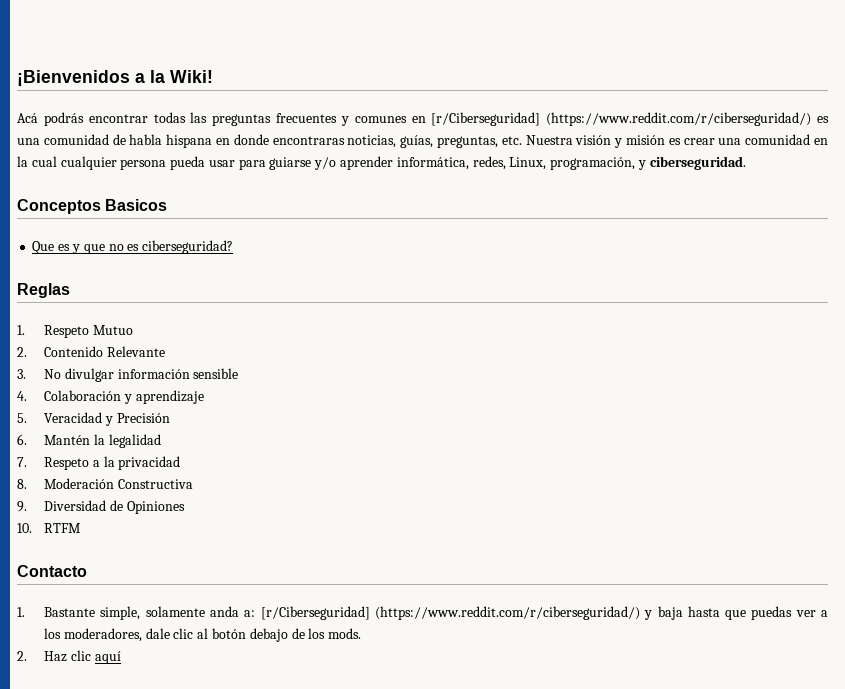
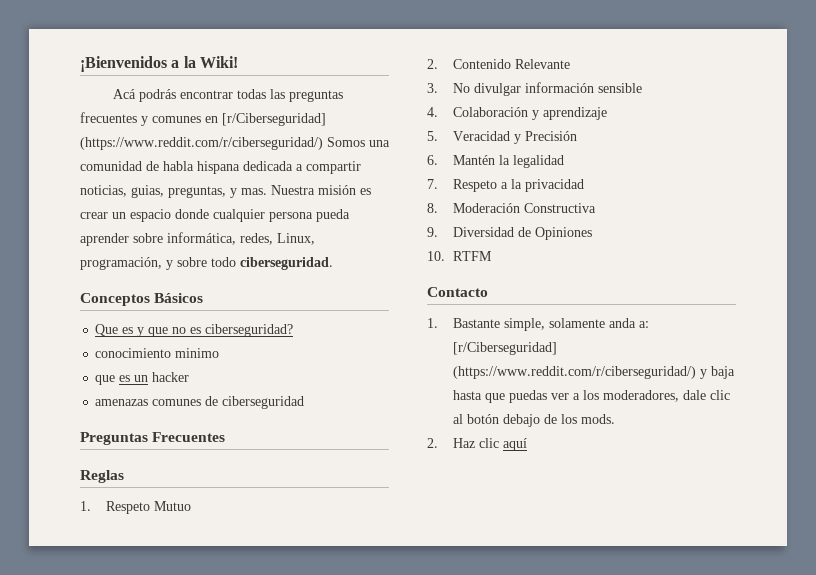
- Acá podrás encontrar todas las preguntas frecuentes y comunes en [r/Ciberseguridad] (https://www.reddit.com/r/ciberseguridad/) es una comunidad de habla hispana en donde encontraras noticias, guías, preguntas, etc. Nuestra visión y misión es crear una comunidad en la cual cualquier persona pueda usar para guiarse y/o aprender informática, redes, Linux, programación, y ciberseguridad.
+ Acá podrás encontrar todas las preguntas frecuentes y comunes en [r/Ciberseguridad] (https://www.reddit.com/r/ciberseguridad/) Somos una comunidad de habla hispana dedicada a compartir noticias, guias, preguntas, y mas. Nuestra misión es crear un espacio donde cualquier persona pueda aprender sobre informática, redes, Linux, programación, y sobre todo ciberseguridad.
- Conceptos Basicos
+ Conceptos Básicos
+ conocimiento minimo
+ que es un hacker
+ amenazas comunes de ciberseguridad
+ Preguntas Frecuentes

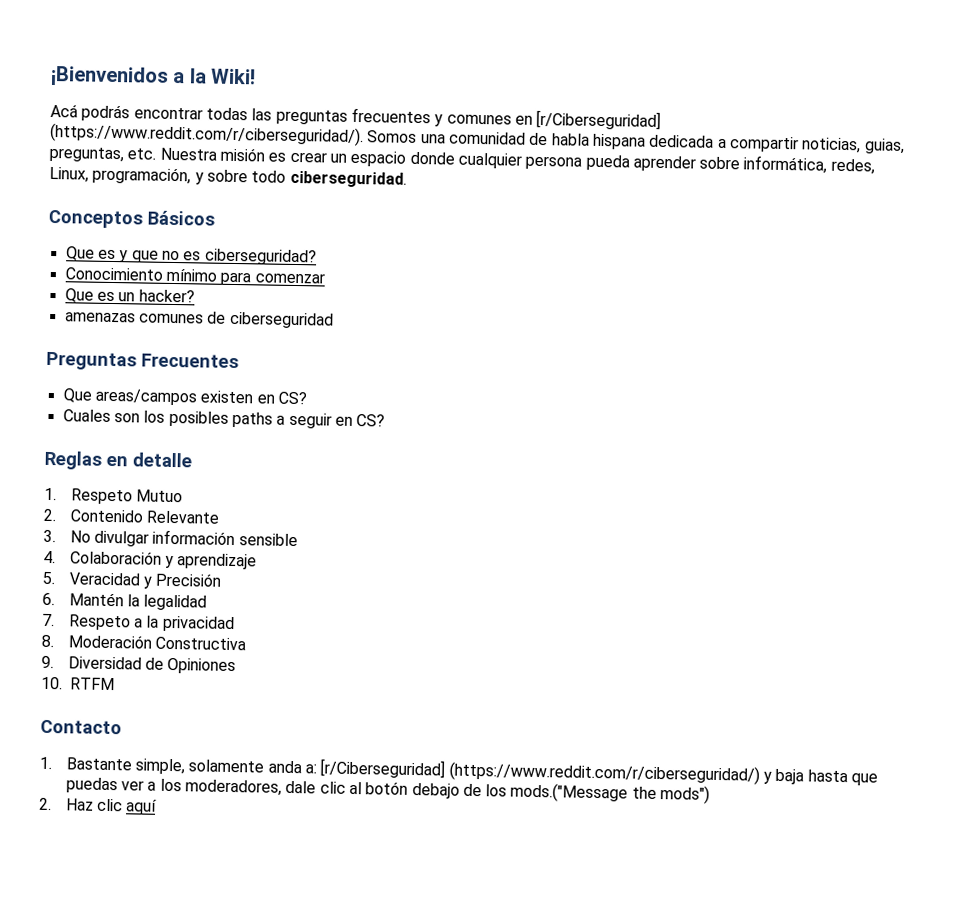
- Acá podrás encontrar todas las preguntas frecuentes y comunes en [r/Ciberseguridad] (https://www.reddit.com/r/ciberseguridad/) Somos una comunidad de habla hispana dedicada a compartir noticias, guias, preguntas, y mas. Nuestra misión es crear un espacio donde cualquier persona pueda aprender sobre informática, redes, Linux, programación, y sobre todo ciberseguridad.
+ Acá podrás encontrar todas las preguntas frecuentes y comunes en [r/Ciberseguridad] (https://www.reddit.com/r/ciberseguridad/). Somos una comunidad de habla hispana dedicada a compartir noticias, guias, preguntas, etc. Nuestra misión es crear un espacio donde cualquier persona pueda aprender sobre informática, redes, Linux, programación, y sobre todo ciberseguridad.
- conocimiento minimo
- que es un hacker
+ Conocimiento mínimo para comenzar
+ Que es un hacker?
+ Que areas/campos existen en CS?
+ Cuales son los posibles paths a seguir en CS?
- Reglas
+ Reglas en detalle
- 1. Bastante simple, solamente anda a: [r/Ciberseguridad] (https://www.reddit.com/r/ciberseguridad/) y baja hasta que puedas ver a los moderadores, dale clic al botón debajo de los mods.
+ 1. Bastante simple, solamente anda a: [r/Ciberseguridad] (https://www.reddit.com/r/ciberseguridad/) y baja hasta que puedas ver a los moderadores, dale clic al botón debajo de los mods.("Message the mods")

